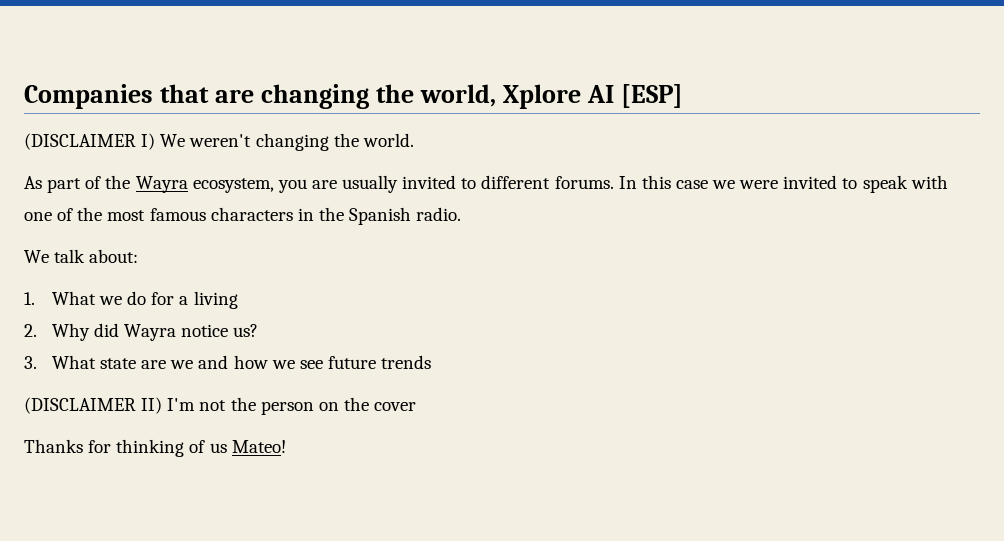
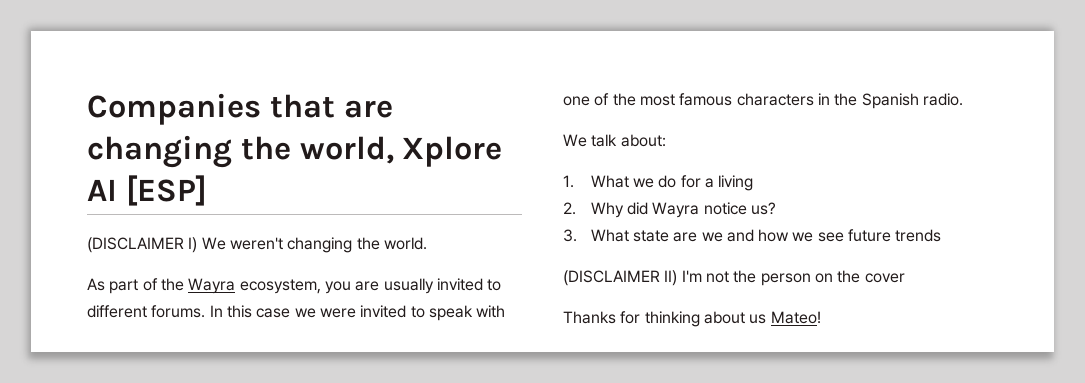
- Thanks for thinking of us Mateo!
+ Thanks for thinking about us Mateo!

